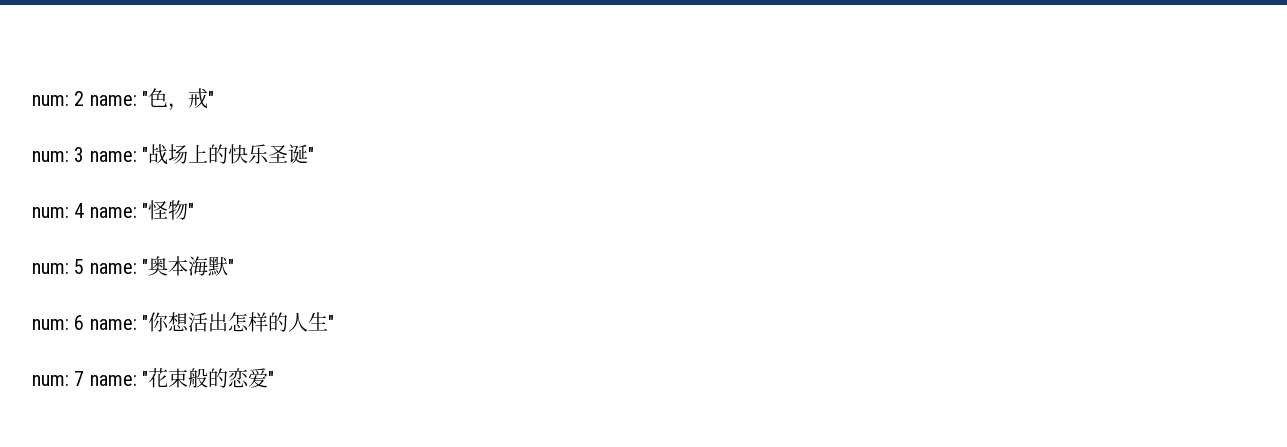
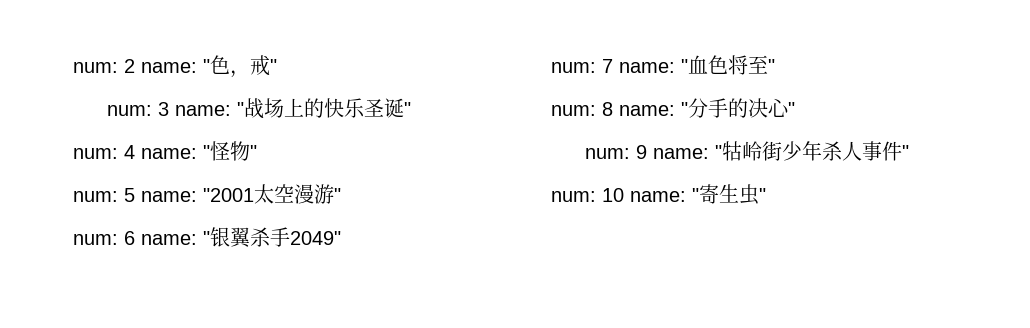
- num: 5 name: "奥本海默"
+ num: 5 name: "2001太空漫游"
- num: 6 name: "你想活出怎样的人生"
+ num: 6 name: "银翼杀手2049"
- num: 7 name: "花束般的恋爱"
+ num: 7 name: "血色将至"
+ num: 8 name: "分手的决心"
+ num: 9 name: "牯岭街少年杀人事件"
+ num: 10 name: "寄生虫"

